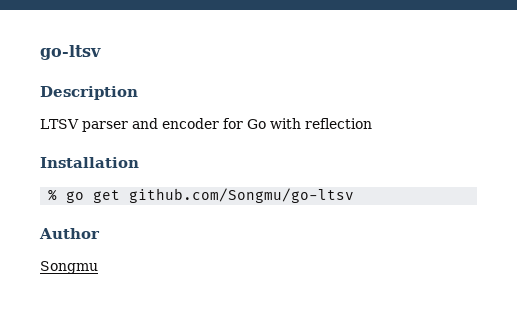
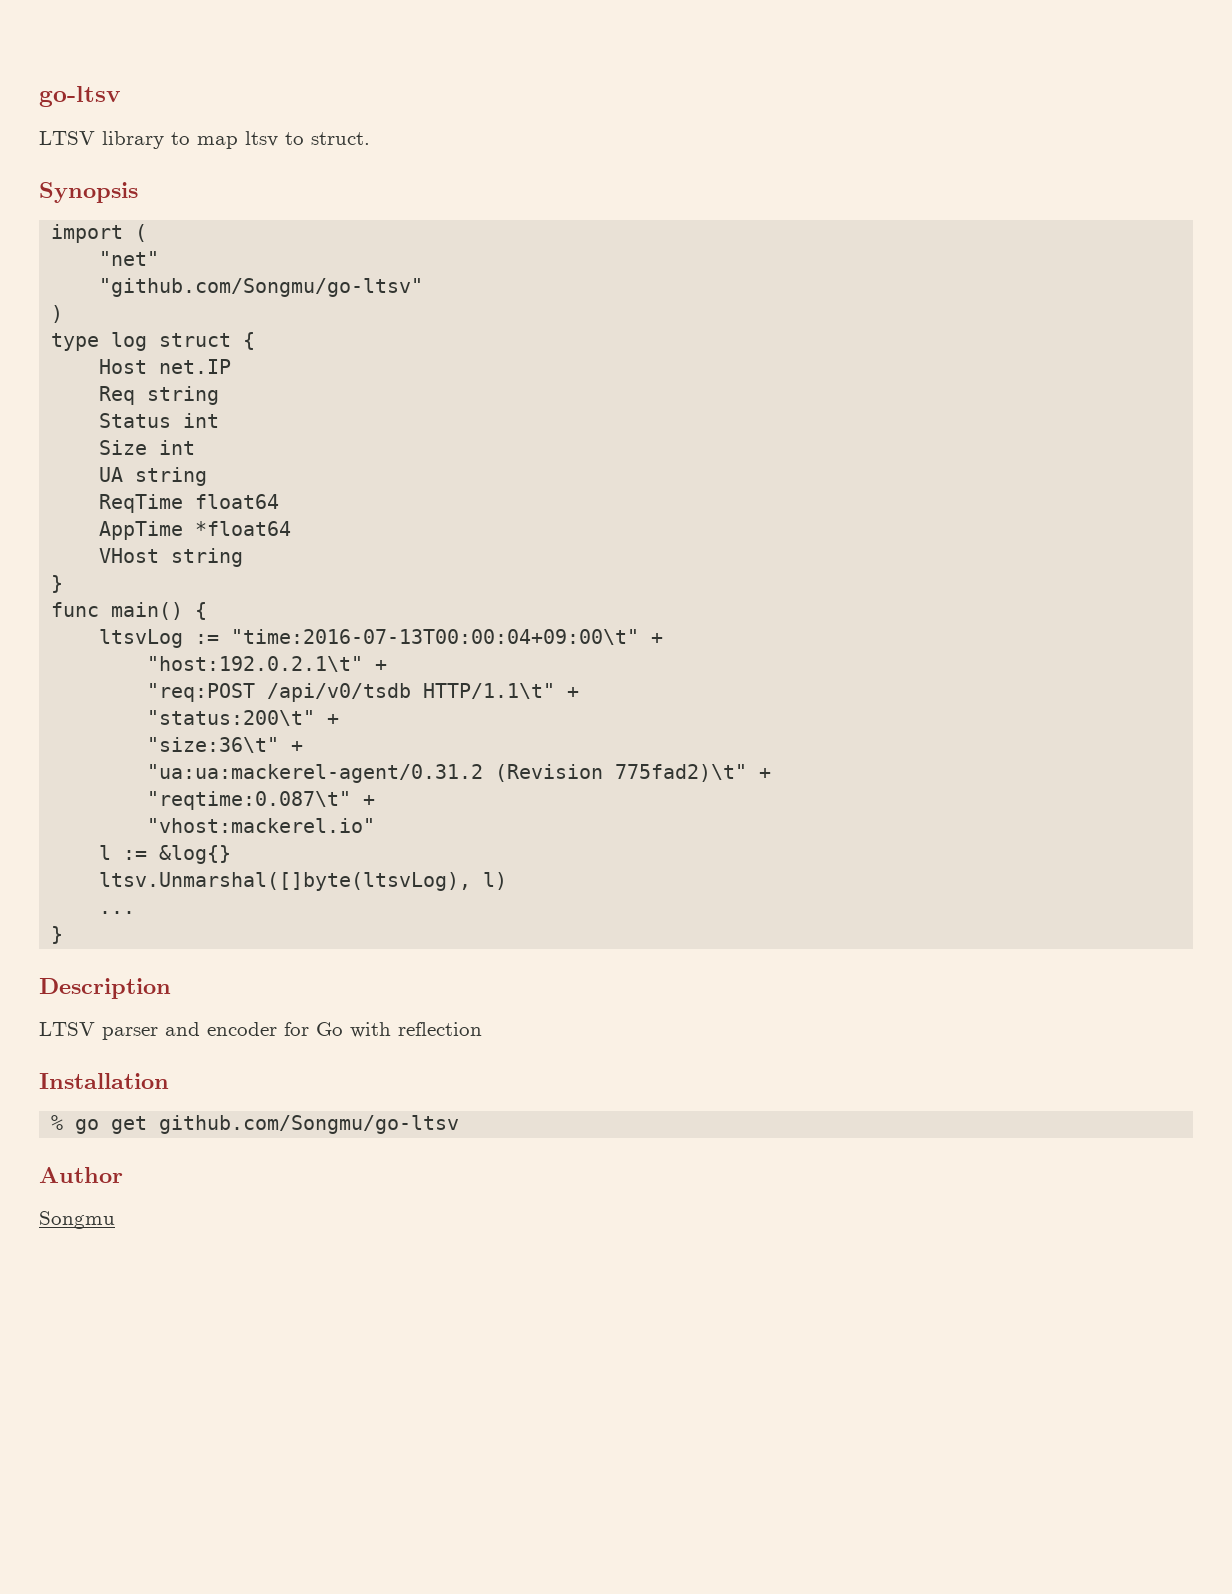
+ LTSV library to map ltsv to struct.
+ Synopsis
+ import (
+ "net"
+ "github.com/Songmu/go-ltsv"
+ )
+ type log struct {
+ Host net.IP
+ Req string
+ Status int
+ Size int
+ UA string
+ ReqTime float64
+ AppTime *float64
+ VHost string
+ }
+ func main() {
+ ltsvLog := "time:2016-07-13T00:00:04+09:00\t" +
+ "host:192.0.2.1\t" +
+ "req:POST /api/v0/tsdb HTTP/1.1\t" +
+ "status:200\t" +
+ "size:36\t" +
+ "ua:ua:mackerel-agent/0.31.2 (Revision 775fad2)\t" +
+ "reqtime:0.087\t" +
+ "vhost:mackerel.io"
+ l := &log{}
+ ltsv.Unmarshal([]byte(ltsvLog), l)
+ ...
+ }

